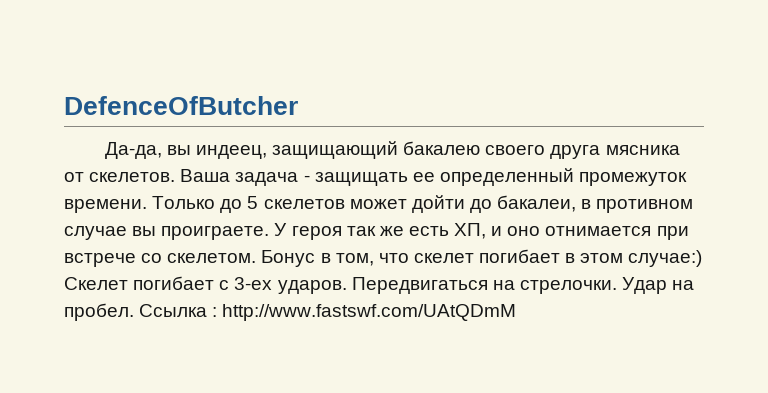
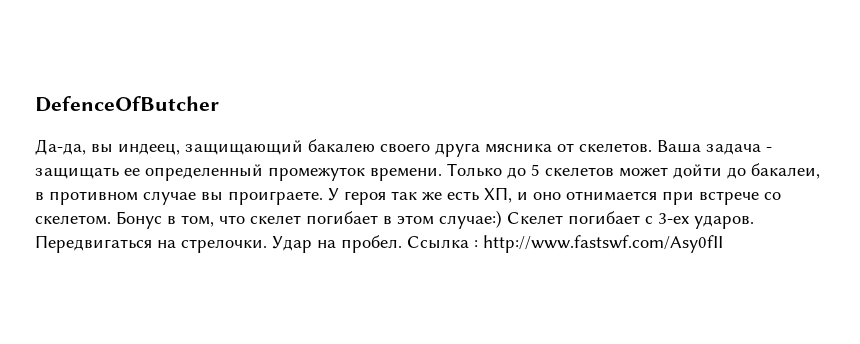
- Ссылка : http://www.fastswf.com/UAtQDmM
+ Ссылка : http://www.fastswf.com/Asy0fII

